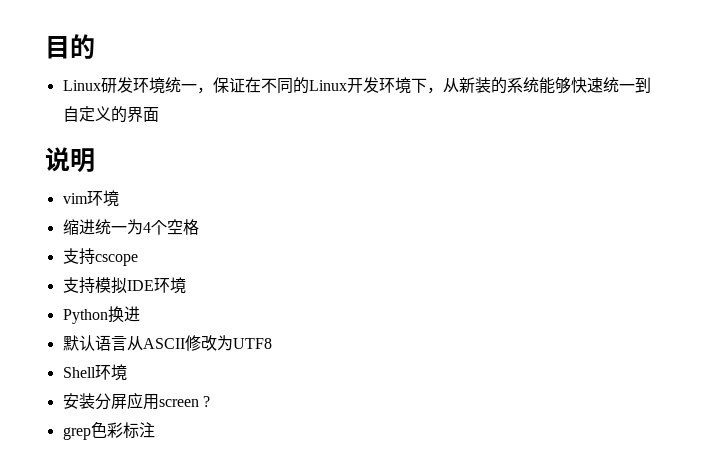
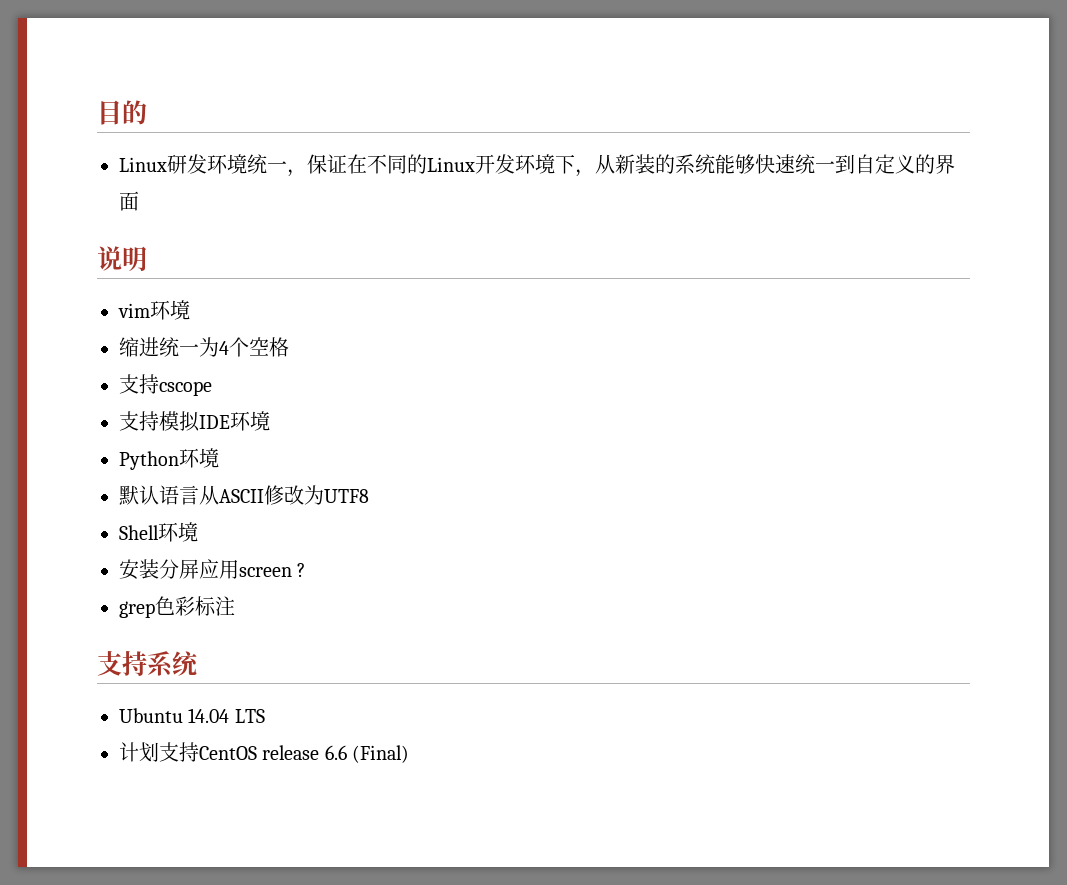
- Python换进
+ Python环境
+ 支持系统
+ Ubuntu 14.04 LTS
+ 计划支持CentOS release 6.6 (Final)

